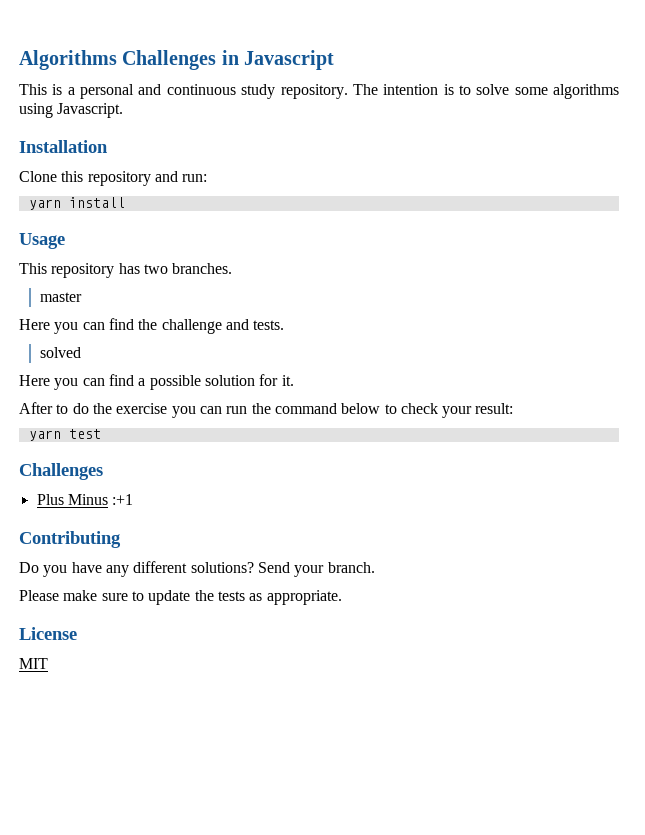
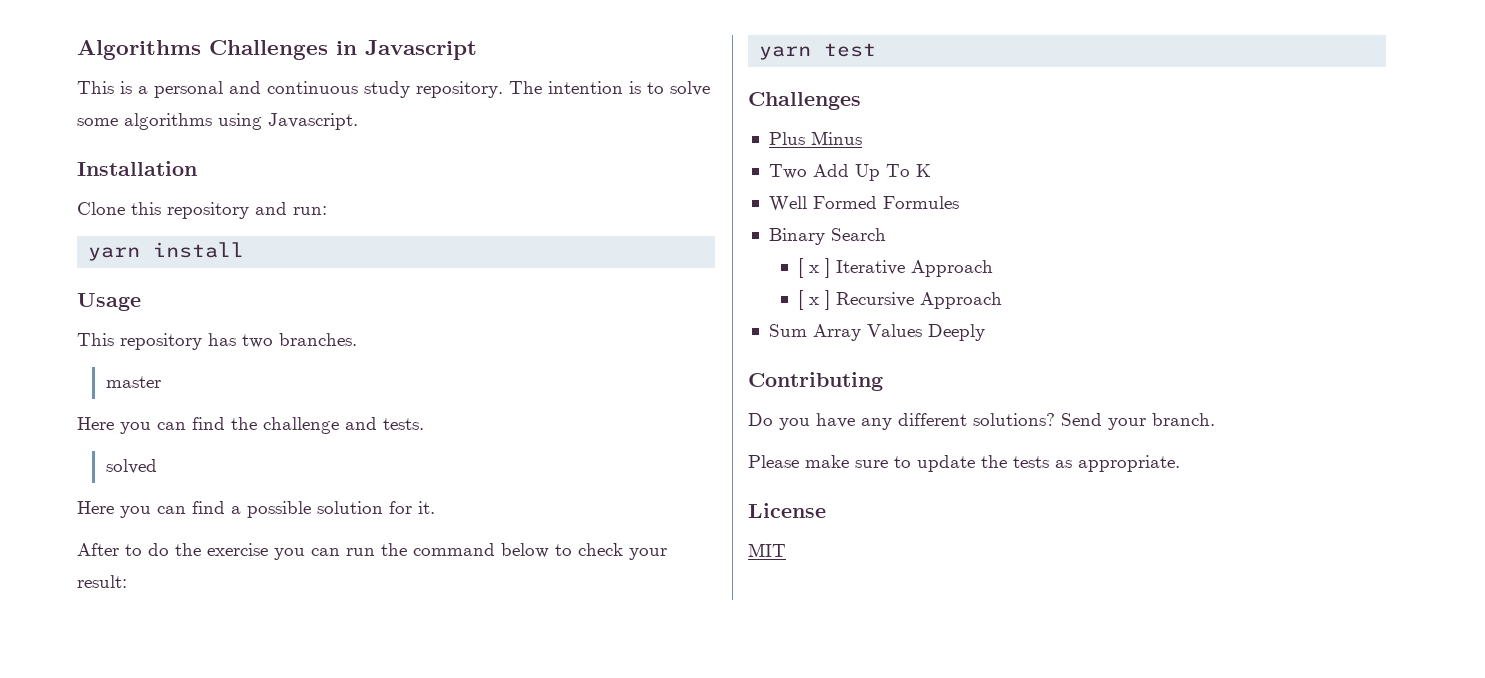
- Plus Minus :+1
+ Plus Minus
+ Two Add Up To K
+ Well Formed Formules
+ Binary Search
+ [ x ] Iterative Approach
+ [ x ] Recursive Approach
+ Sum Array Values Deeply

